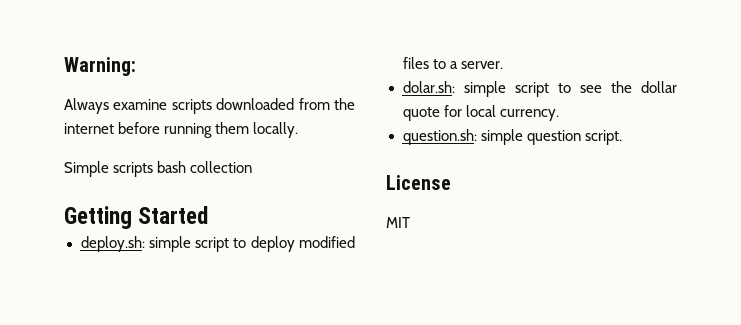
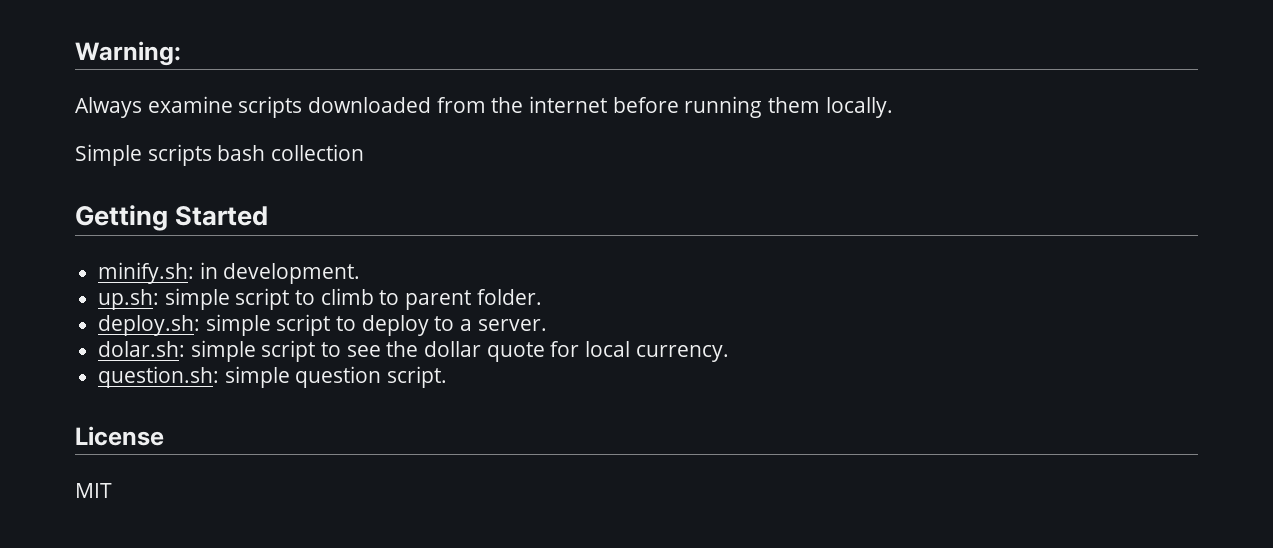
+ minify.sh: in development.
+ up.sh: simple script to climb to parent folder.
- deploy.sh: simple script to deploy modified files to a server.
+ deploy.sh: simple script to deploy to a server.

